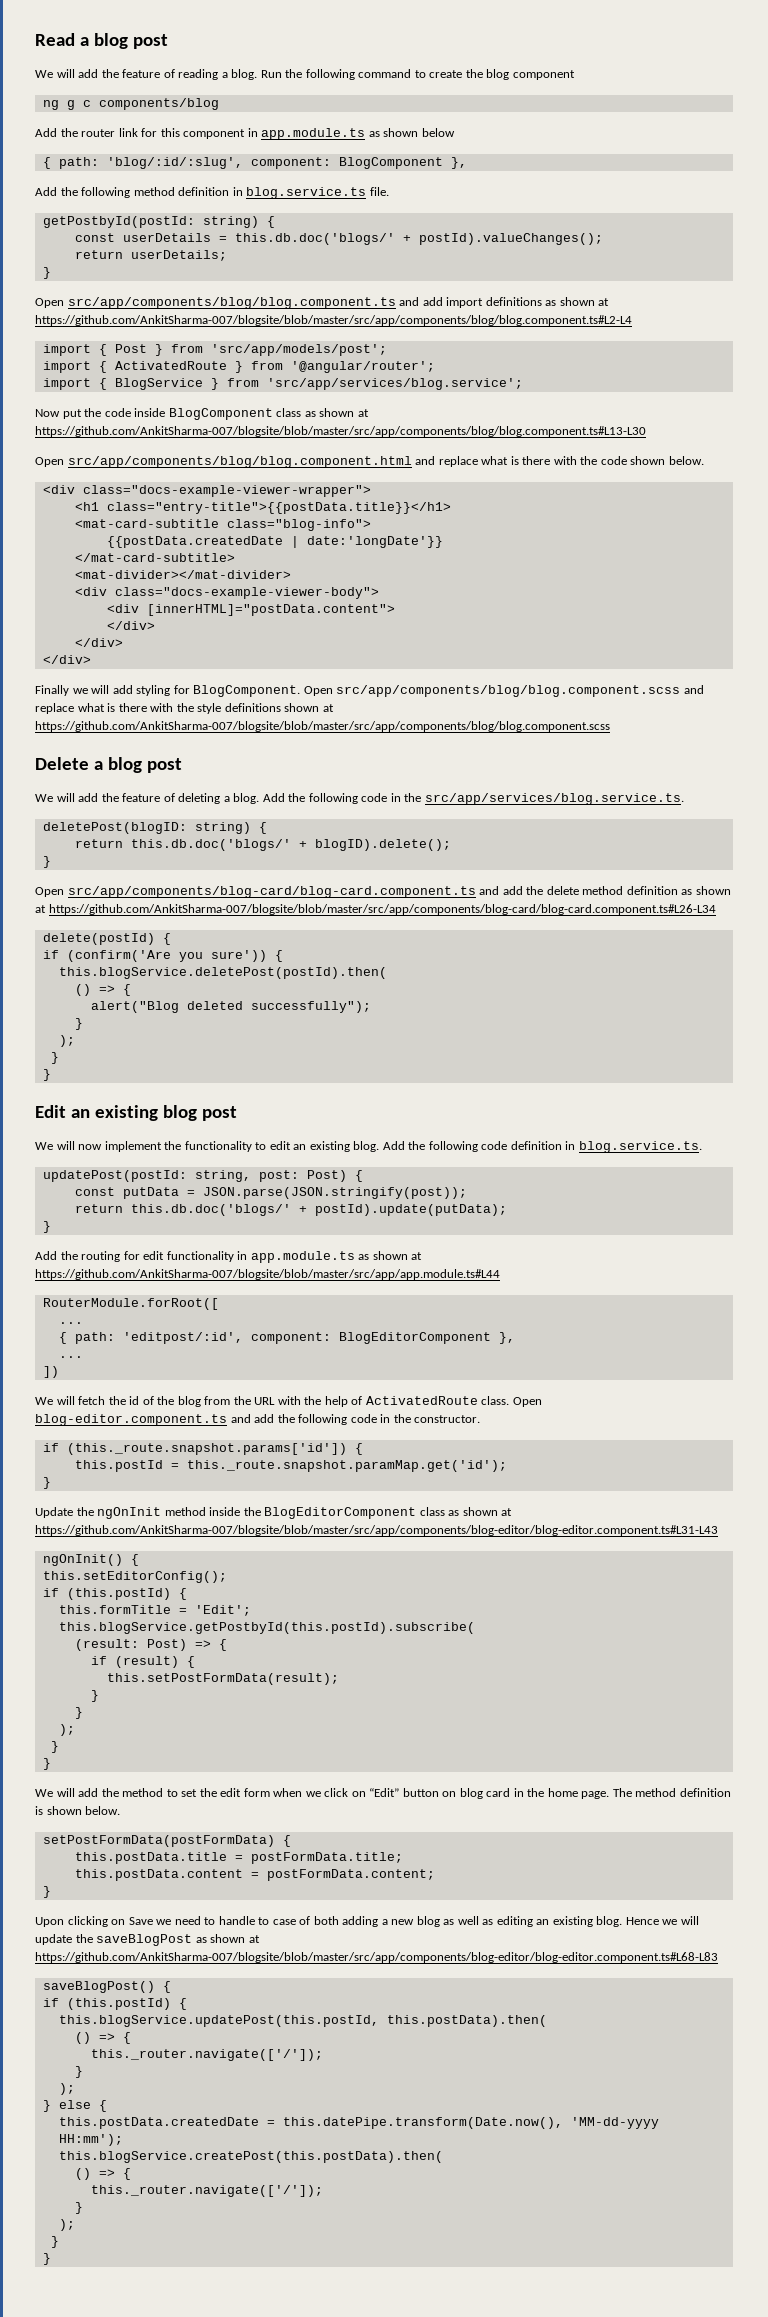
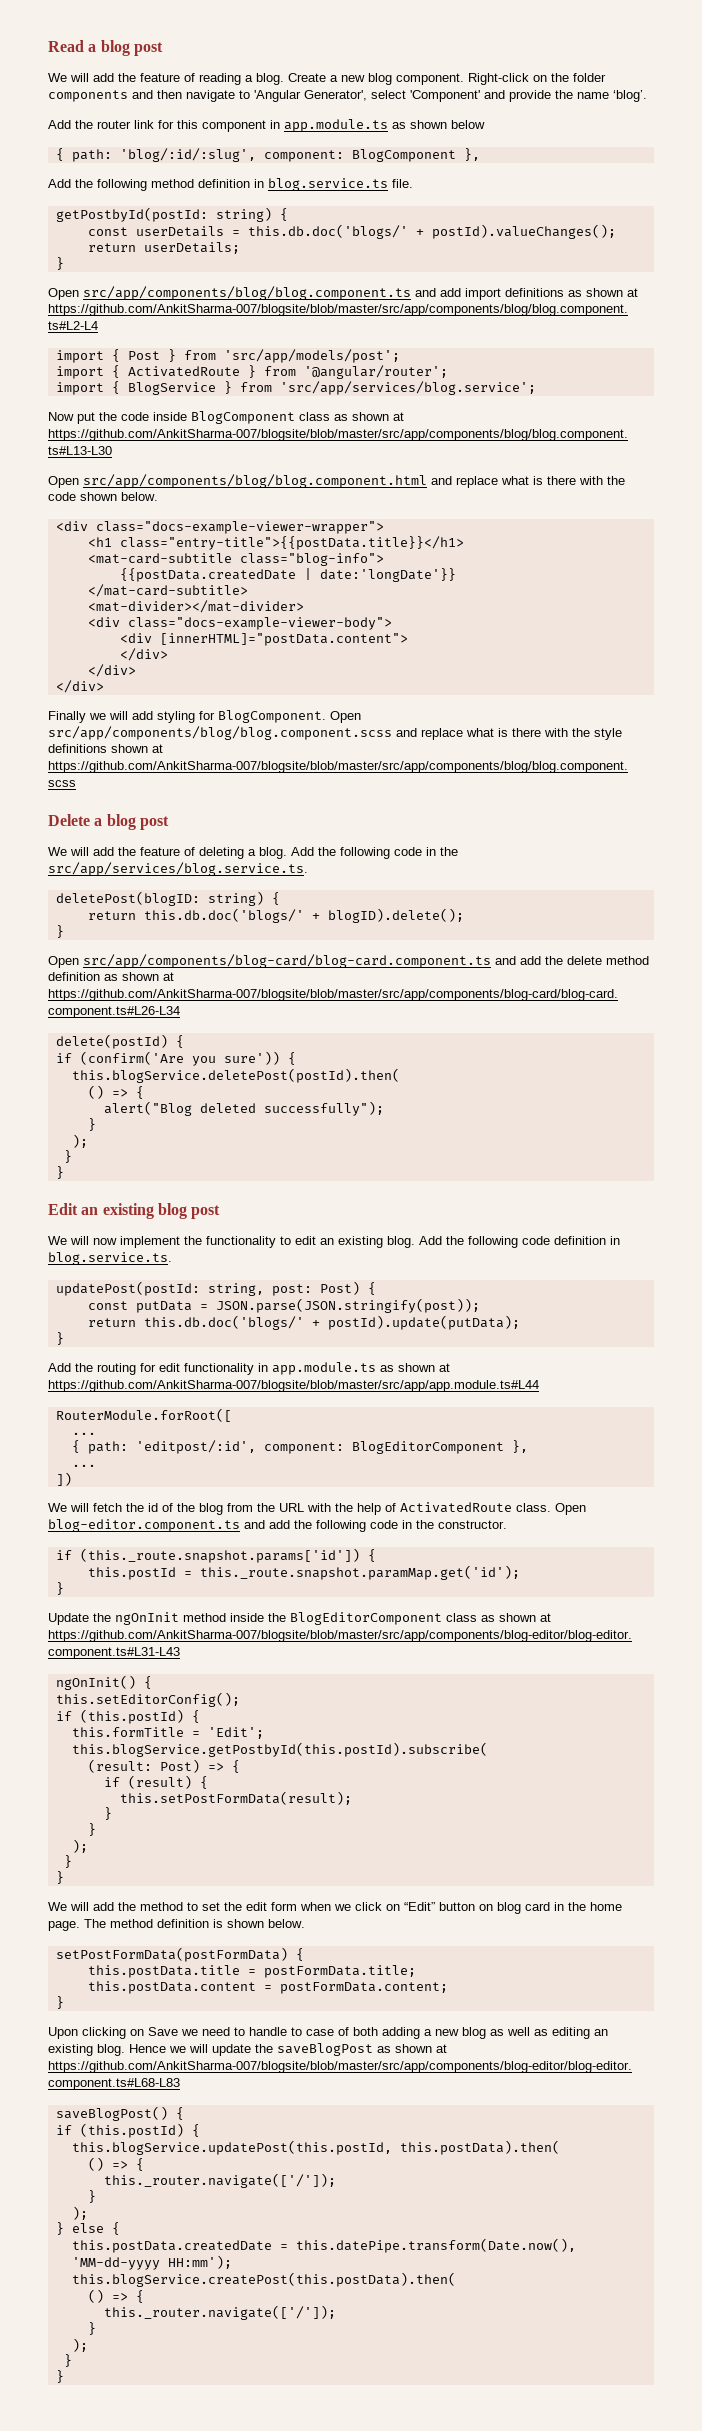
- Run the following command to create the blog component
- ng g c components/blog
+ Create a new blog component. Right-click on the folder components and then navigate to 'Angular Generator', select 'Component' and provide the name ‘blog’.

